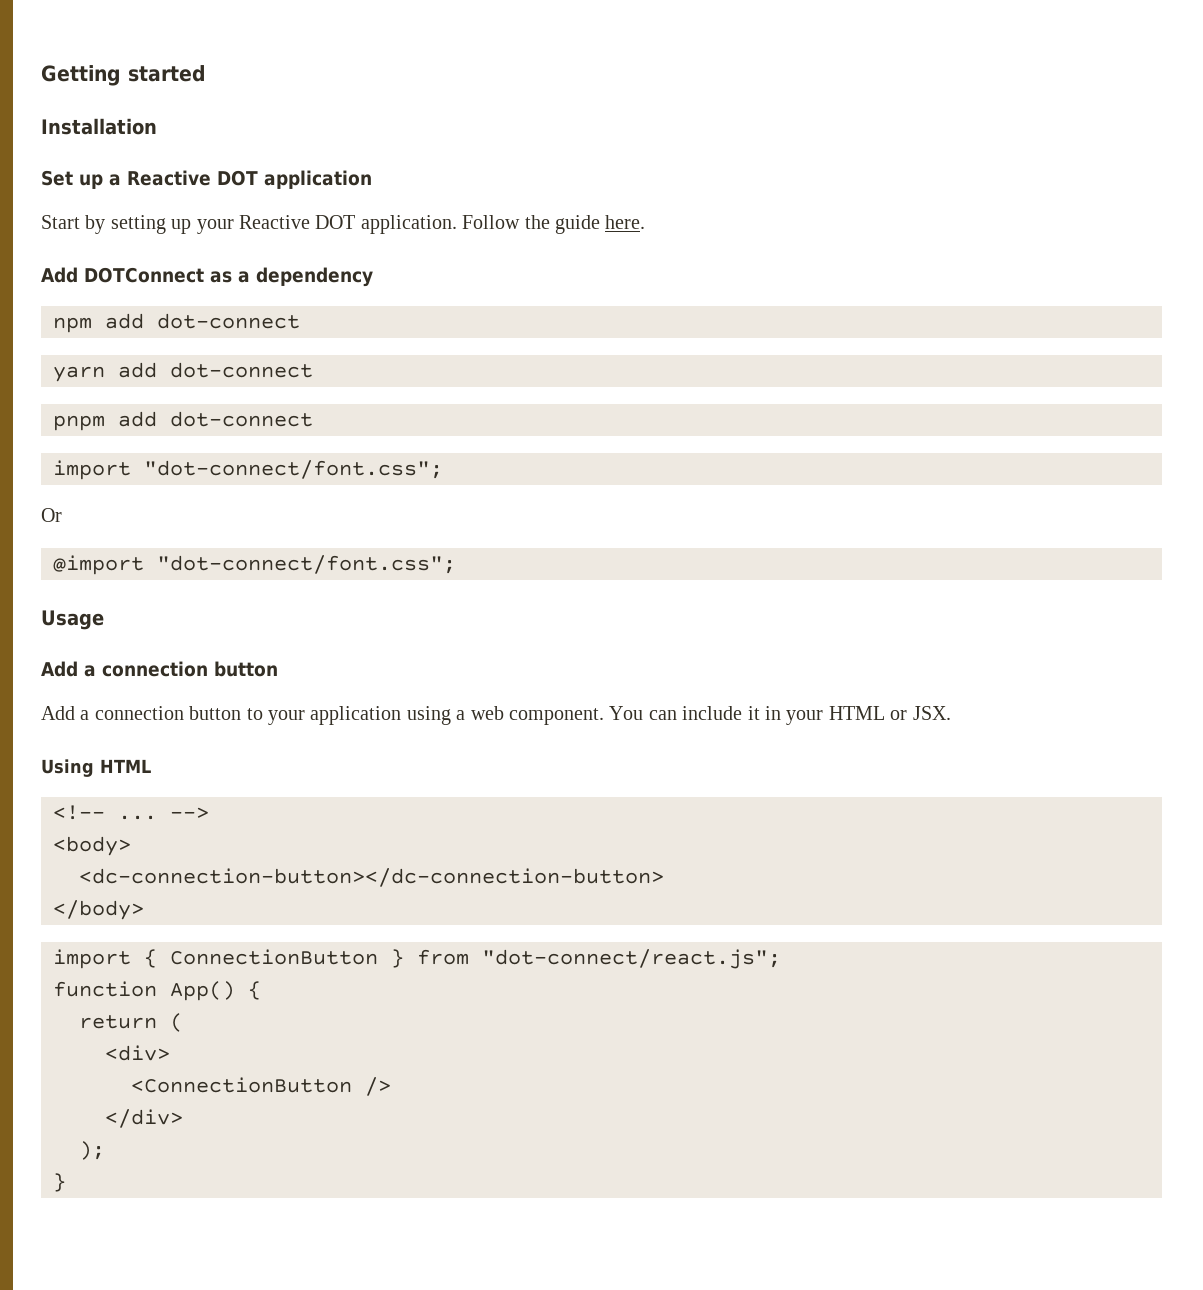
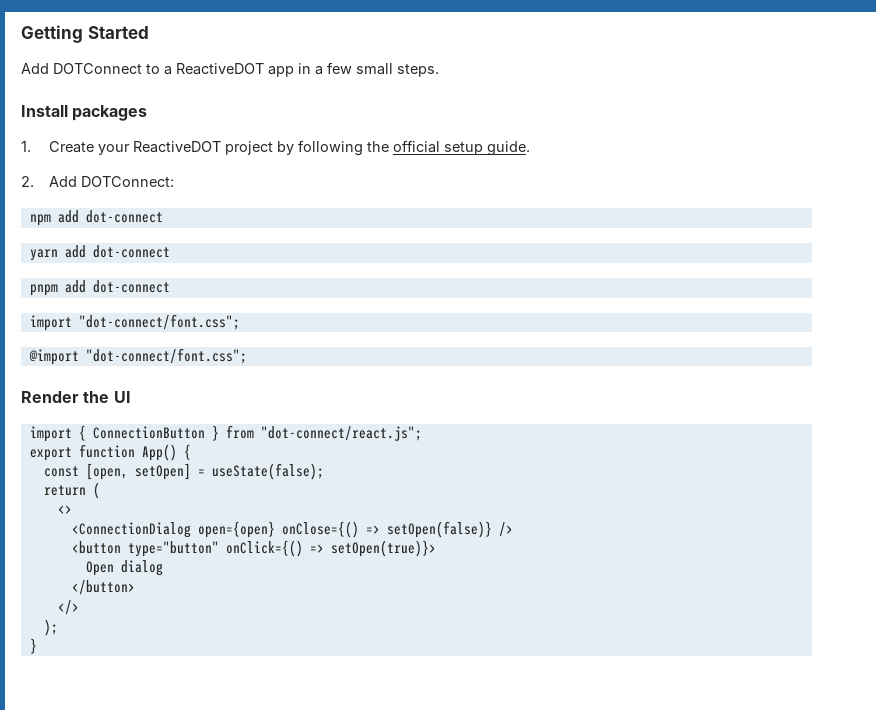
- Getting started
- Installation
- Set up a Reactive DOT application
- Start by setting up your Reactive DOT application. Follow the guide here.
- Add DOTConnect as a dependency
+ Getting Started
+ Add DOTConnect to a ReactiveDOT app in a few small steps.
+ Install packages
+ 1. Create your ReactiveDOT project by following the official setup guide.
+ 2. Add DOTConnect:
- Or
- Usage
- Add a connection button
- Add a connection button to your application using a web component. You can include it in your HTML or JSX.
- Using HTML
- <!-- ... -->
- <body>
- <dc-connection-button></dc-connection-button>
- </body>
+ Render the UI
- function App() {
+ export function App() {
+ const [open, setOpen] = useState(false);
  return (
- <div>
- <ConnectionButton />
- </div>
+ <>
+ <ConnectionDialog open={open} onClose={() => setOpen(false)} />
+ <button type="button" onClick={() => setOpen(true)}>
+ Open dialog
+ </button>
+ </>

